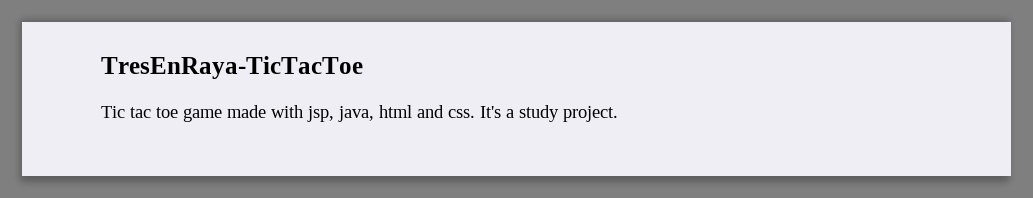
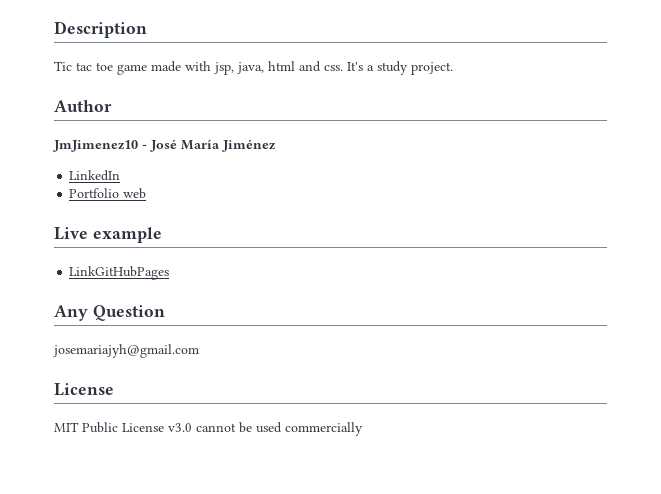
- TresEnRaya-TicTacToe
+ Description
+ Author
+ JmJimenez10 - José María Jiménez
+ LinkedIn
+ Portfolio web
+ Live example
+ LinkGitHubPages
+ Any Question
+ josemariajyh@gmail.com
+ License
+ MIT Public License v3.0 cannot be used commercially

